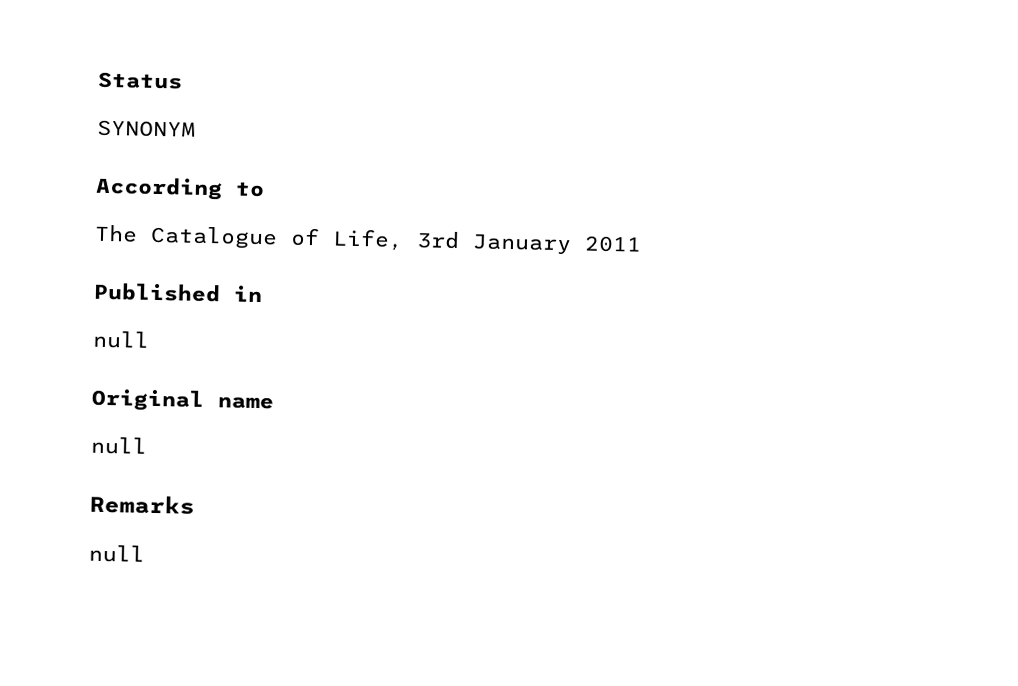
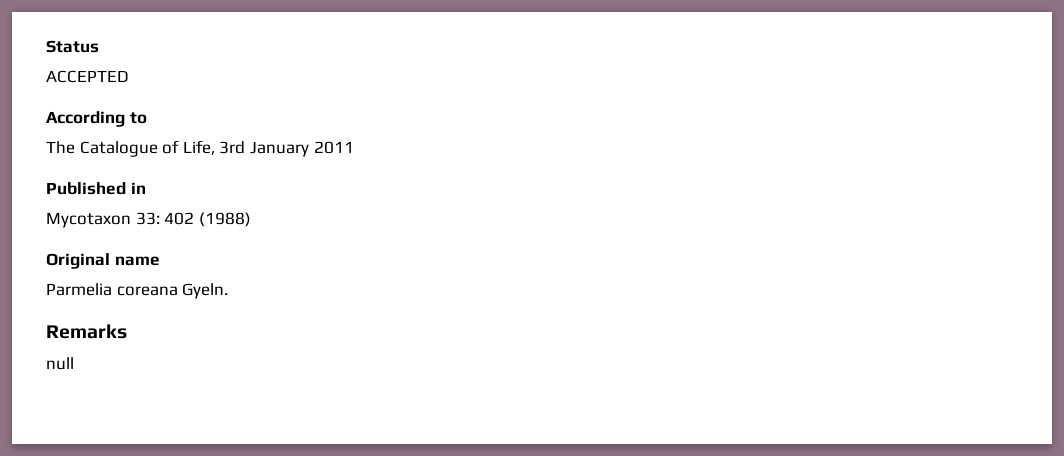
- SYNONYM
+ ACCEPTED
  Published in
- null
+ Mycotaxon 33: 402 (1988)
  Original name
- null
+ Parmelia coreana Gyeln.

